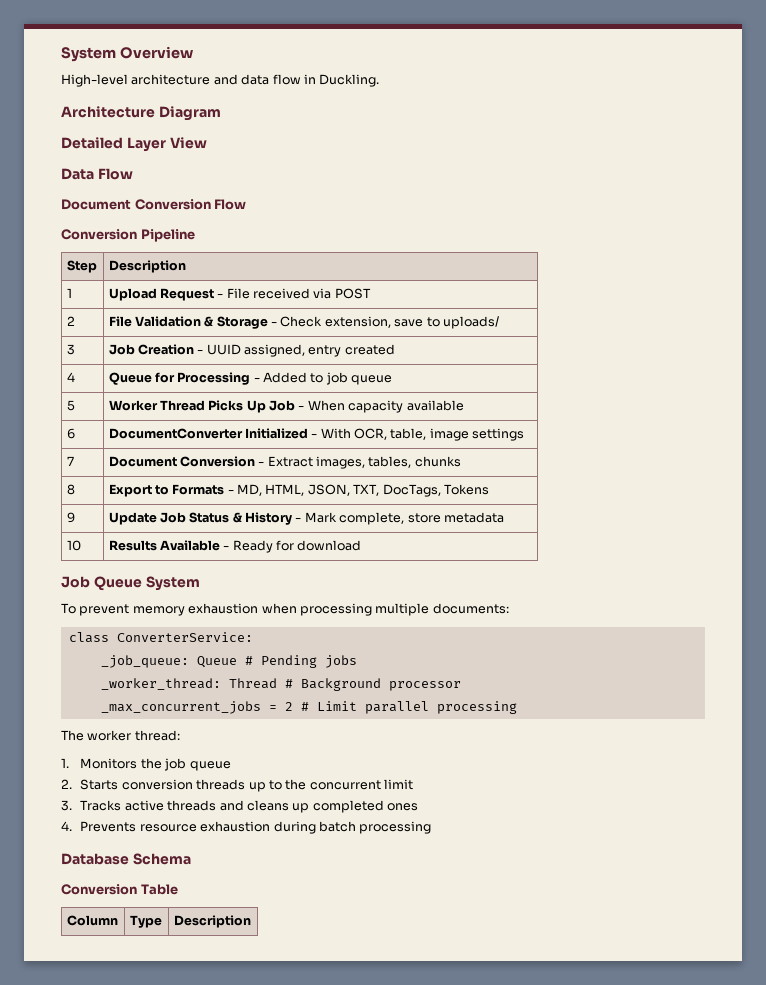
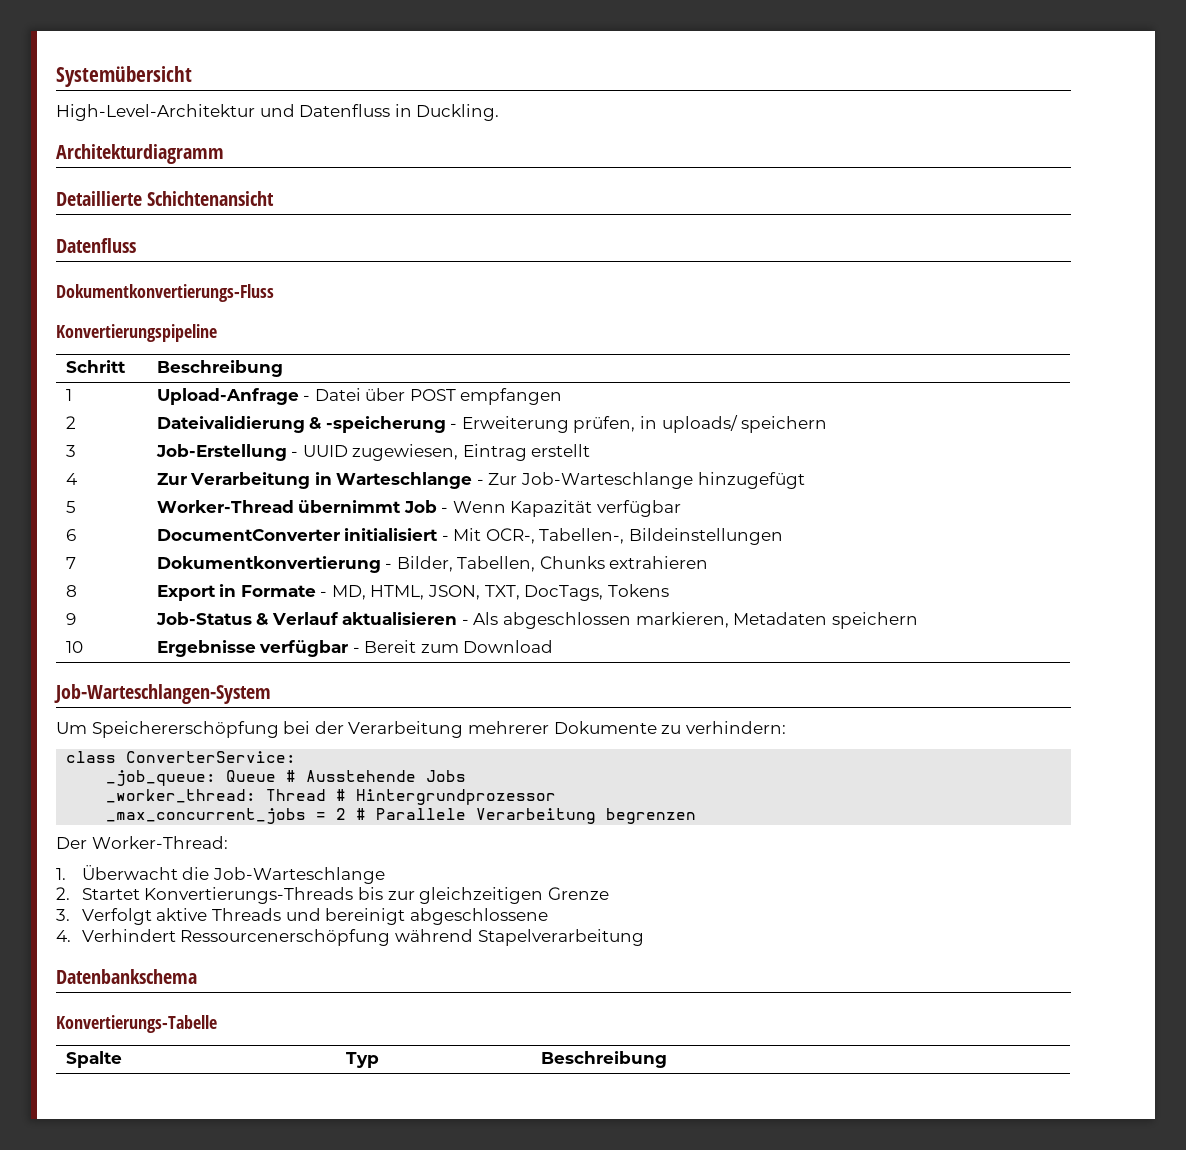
- System Overview
- High-level architecture and data flow in Duckling.
- Architecture Diagram
- Detailed Layer View
- Data Flow
- Document Conversion Flow
- Conversion Pipeline
- Step | Description
- 1 | Upload Request - File received via POST
+ Systemübersicht
+ High-Level-Architektur und Datenfluss in Duckling.
+ Architekturdiagramm
+ Detaillierte Schichtenansicht
+ Datenfluss
+ Dokumentkonvertierungs-Fluss
+ Konvertierungspipeline
+ Schritt | Beschreibung
+ 1 | Upload-Anfrage - Datei über POST empfangen
- 2 | File Validation & Storage - Check extension, save to uploads/
+ 2 | Dateivalidierung & -speicherung - Erweiterung prüfen, in uploads/ speichern
- 3 | Job Creation - UUID assigned, entry created
- 4 | Queue for Processing - Added to job queue
- 5 | Worker Thread Picks Up Job - When capacity available
- 6 | DocumentConverter Initialized - With OCR, table, image settings
- 7 | Document Conversion - Extract images, tables, chunks
+ 3 | Job-Erstellung - UUID zugewiesen, Eintrag erstellt
+ 4 | Zur Verarbeitung in Warteschlange - Zur Job-Warteschlange hinzugefügt
+ 5 | Worker-Thread übernimmt Job - Wenn Kapazität verfügbar
+ 6 | DocumentConverter initialisiert - Mit OCR-, Tabellen-, Bildeinstellungen
+ 7 | Dokumentkonvertierung - Bilder, Tabellen, Chunks extrahieren
- 8 | Export to Formats - MD, HTML, JSON, TXT, DocTags, Tokens
+ 8 | Export in Formate - MD, HTML, JSON, TXT, DocTags, Tokens
- 9 | Update Job Status & History - Mark complete, store metadata
- 10 | Results Available - Ready for download
- Job Queue System
- To prevent memory exhaustion when processing multiple documents:
+ 9 | Job-Status & Verlauf aktualisieren - Als abgeschlossen markieren, Metadaten speichern
+ 10 | Ergebnisse verfügbar - Bereit zum Download
+ Job-Warteschlangen-System
+ Um Speichererschöpfung bei der Verarbeitung mehrerer Dokumente zu verhindern:
- _job_queue: Queue # Pending jobs
+ _job_queue: Queue # Ausstehende Jobs
- _worker_thread: Thread # Background processor
+ _worker_thread: Thread # Hintergrundprozessor
- _max_concurrent_jobs = 2 # Limit parallel processing
- The worker thread:
- 1. Monitors the job queue
- 2. Starts conversion threads up to the concurrent limit
- 3. Tracks active threads and cleans up completed ones
- 4. Prevents resource exhaustion during batch processing
- Database Schema
- Conversion Table
- Column | Type | Description
+ _max_concurrent_jobs = 2 # Parallele Verarbeitung begrenzen
+ Der Worker-Thread:
+ 1. Überwacht die Job-Warteschlange
+ 2. Startet Konvertierungs-Threads bis zur gleichzeitigen Grenze
+ 3. Verfolgt aktive Threads und bereinigt abgeschlossene
+ 4. Verhindert Ressourcenerschöpfung während Stapelverarbeitung
+ Datenbankschema
+ Konvertierungs-Tabelle
+ Spalte | Typ | Beschreibung

